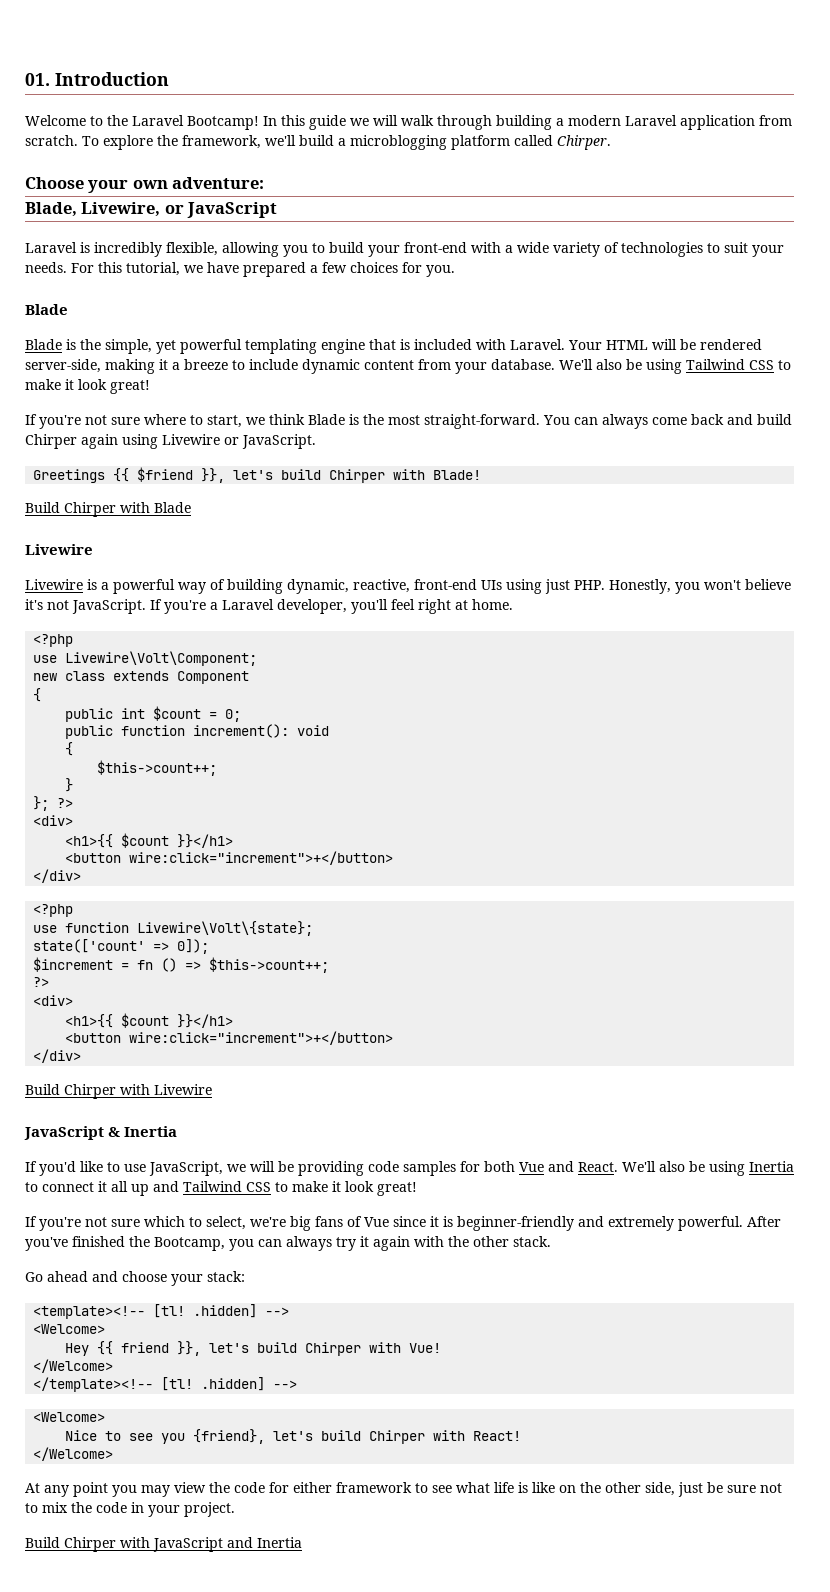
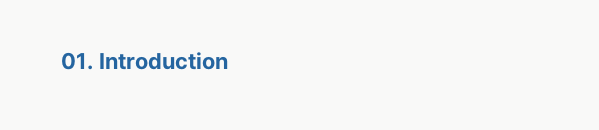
- Welcome to the Laravel Bootcamp! In this guide we will walk through building a modern Laravel application from scratch. To explore the framework, we'll build a microblogging platform called Chirper.
- Choose your own adventure:
- Blade, Livewire, or JavaScript
- Laravel is incredibly flexible, allowing you to build your front-end with a wide variety of technologies to suit your needs. For this tutorial, we have prepared a few choices for you.
- Blade
- Blade is the simple, yet powerful templating engine that is included with Laravel. Your HTML will be rendered server-side, making it a breeze to include dynamic content from your database. We'll also be using Tailwind CSS to make it look great!
- If you're not sure where to start, we think Blade is the most straight-forward. You can always come back and build Chirper again using Livewire or JavaScript.
- Greetings {{ $friend }}, let's build Chirper with Blade!
- Build Chirper with Blade
- Livewire
- Livewire is a powerful way of building dynamic, reactive, front-end UIs using just PHP. Honestly, you won't believe it's not JavaScript. If you're a Laravel developer, you'll feel right at home.
- <?php
- use Livewire\Volt\Component;
- new class extends Component
- {
- public int $count = 0;
- public function increment(): void
- {
- $this->count++;
- }
- }; ?>
- <div>
- <h1>{{ $count }}</h1>
- <button wire:click="increment">+</button>
- </div>
- <?php
- use function Livewire\Volt\{state};
- state(['count' => 0]);
- $increment = fn () => $this->count++;
- ?>
- <div>
- <h1>{{ $count }}</h1>
- <button wire:click="increment">+</button>
- </div>
- Build Chirper with Livewire
- JavaScript & Inertia
- If you'd like to use JavaScript, we will be providing code samples for both Vue and React. We'll also be using Inertia to connect it all up and Tailwind CSS to make it look great!
- If you're not sure which to select, we're big fans of Vue since it is beginner-friendly and extremely powerful. After you've finished the Bootcamp, you can always try it again with the other stack.
- Go ahead and choose your stack:
- <template><!-- [tl! .hidden] -->
- <Welcome>
- Hey {{ friend }}, let's build Chirper with Vue!
- </Welcome>
- </template><!-- [tl! .hidden] -->
- <Welcome>
- Nice to see you {friend}, let's build Chirper with React!
- </Welcome>
- At any point you may view the code for either framework to see what life is like on the other side, just be sure not to mix the code in your project.
- Build Chirper with JavaScript and Inertia

